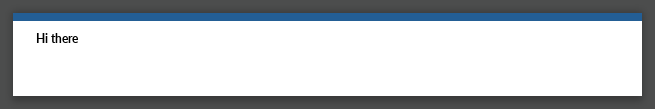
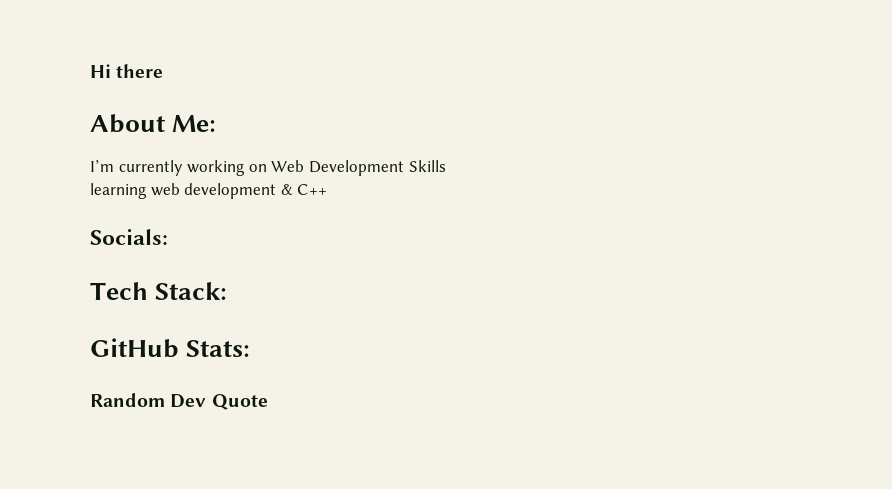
+ About Me:
+ I’m currently working on Web Development Skills
+ learning web development & C++
+ Socials:
+ Tech Stack:
+ GitHub Stats:
+ Random Dev Quote

